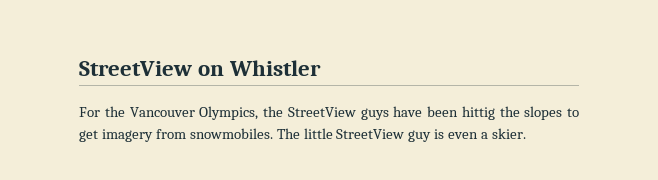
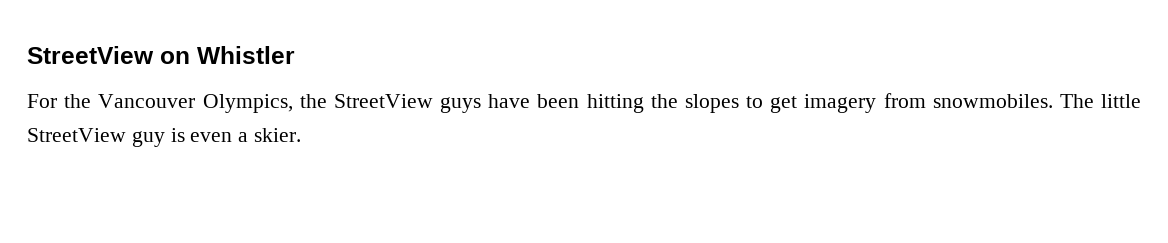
- For the Vancouver Olympics, the StreetView guys have been hittig the slopes to get imagery from snowmobiles.
+ For the Vancouver Olympics, the StreetView guys have been hitting the slopes to get imagery from snowmobiles.

